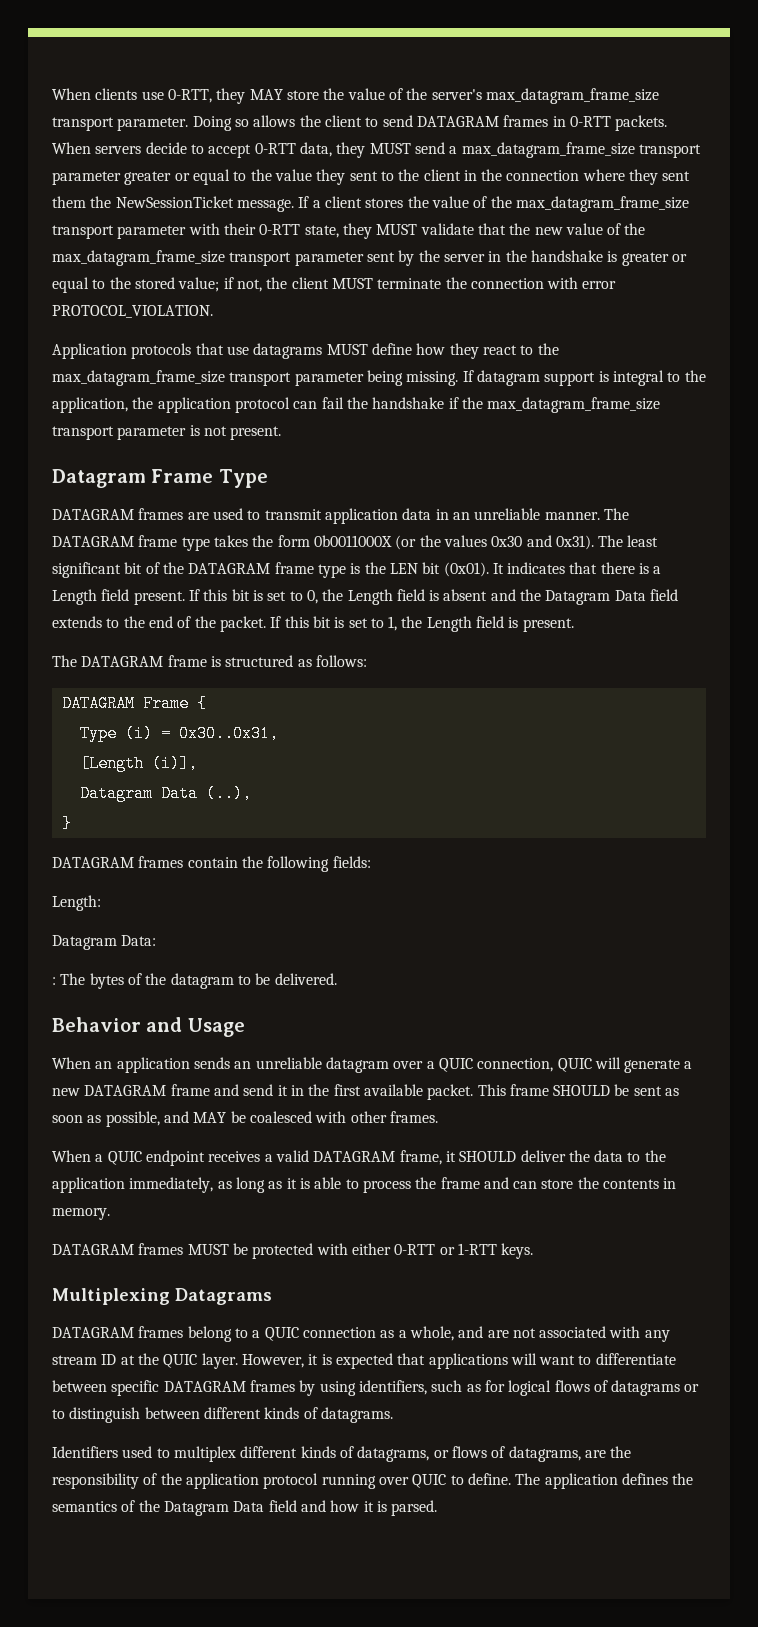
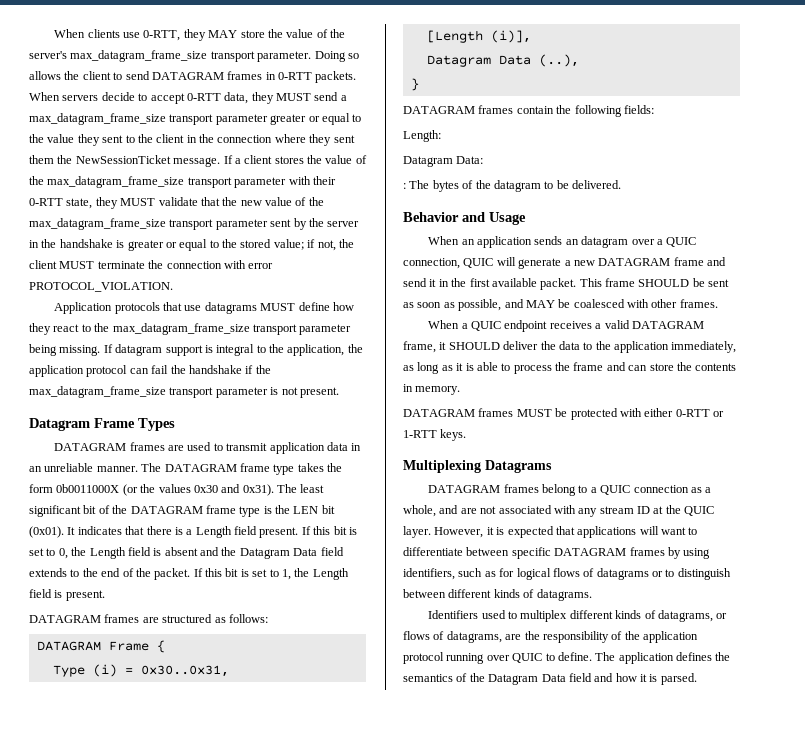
- Datagram Frame Type
+ Datagram Frame Types
- The DATAGRAM frame is structured as follows:
+ DATAGRAM frames are structured as follows:
- When an application sends an unreliable datagram over a QUIC connection, QUIC will generate a new DATAGRAM frame and send it in the first available packet.
+ When an application sends an datagram over a QUIC connection, QUIC will generate a new DATAGRAM frame and send it in the first available packet.

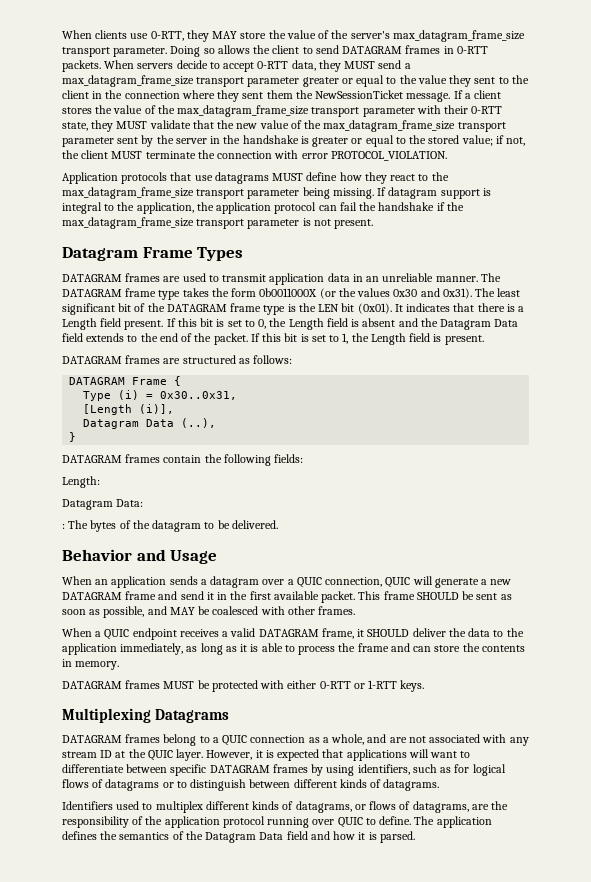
- When an application sends an datagram over a QUIC connection, QUIC will generate a new DATAGRAM frame and send it in the first available packet.
+ When an application sends a datagram over a QUIC connection, QUIC will generate a new DATAGRAM frame and send it in the first available packet.

